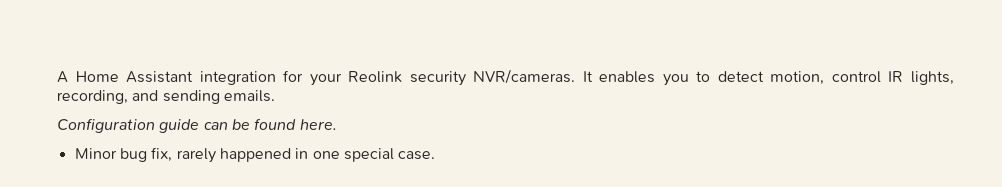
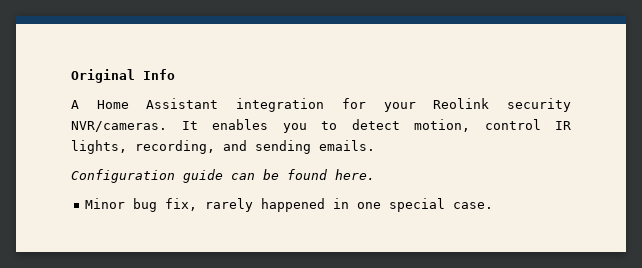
+ Original Info

